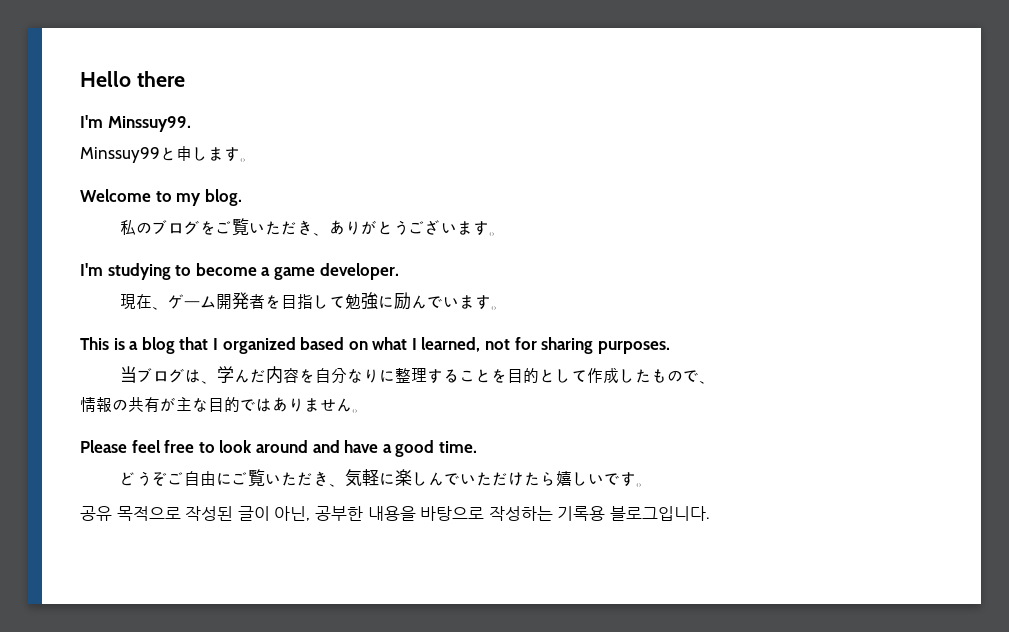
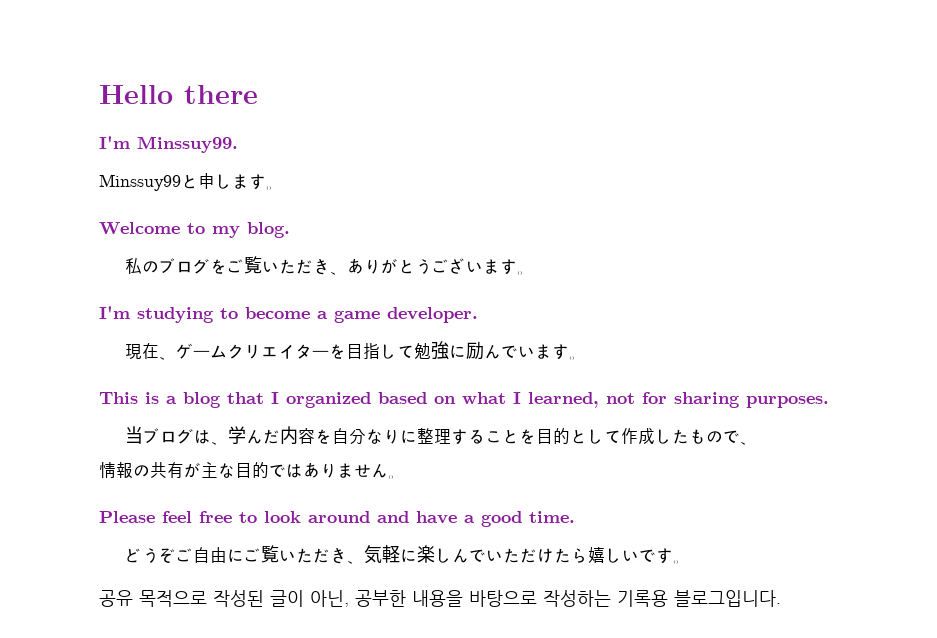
- 現在、ゲーム開発者を目指して勉強に励んでいます。
+ 現在、ゲームクリエイターを目指して勉強に励んでいます。

